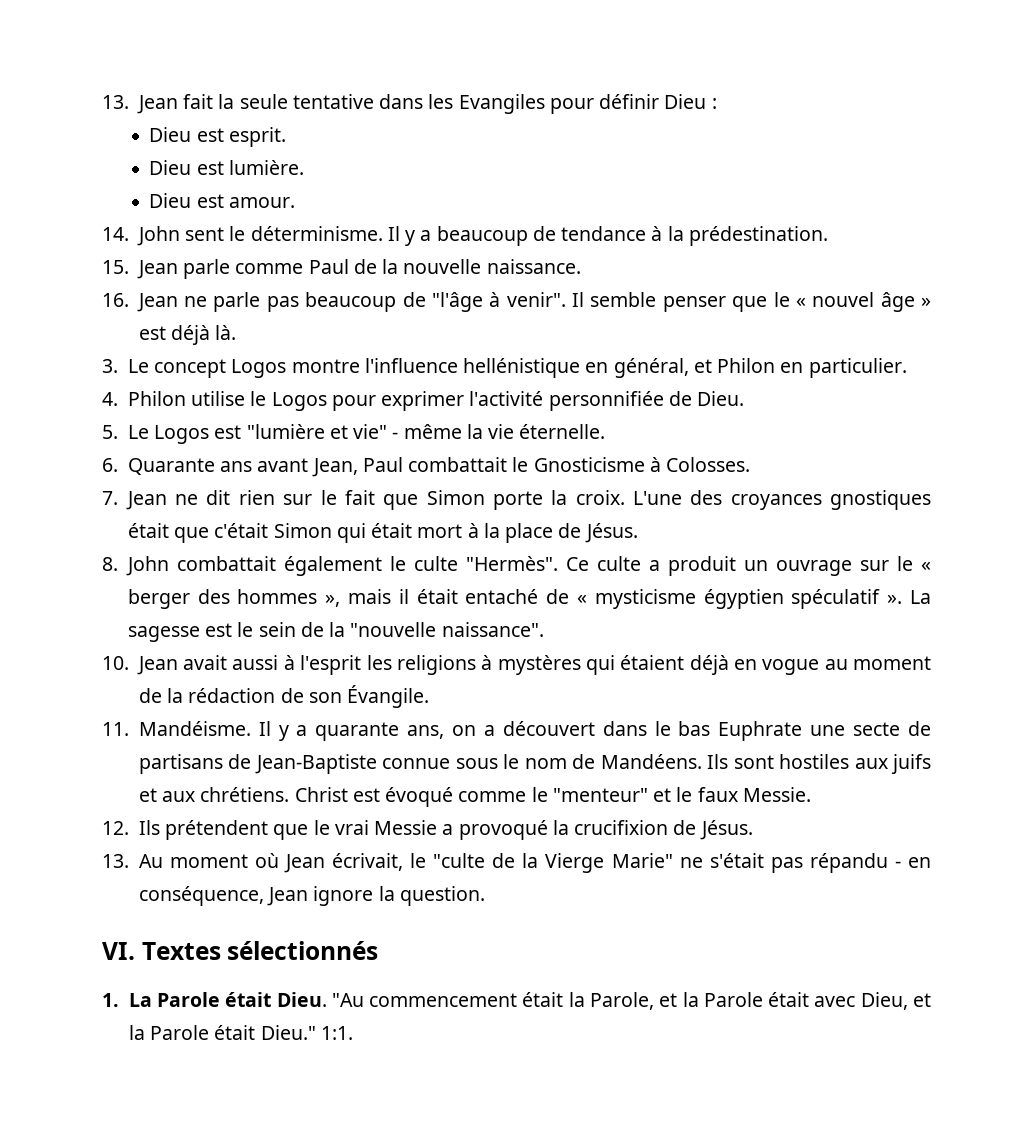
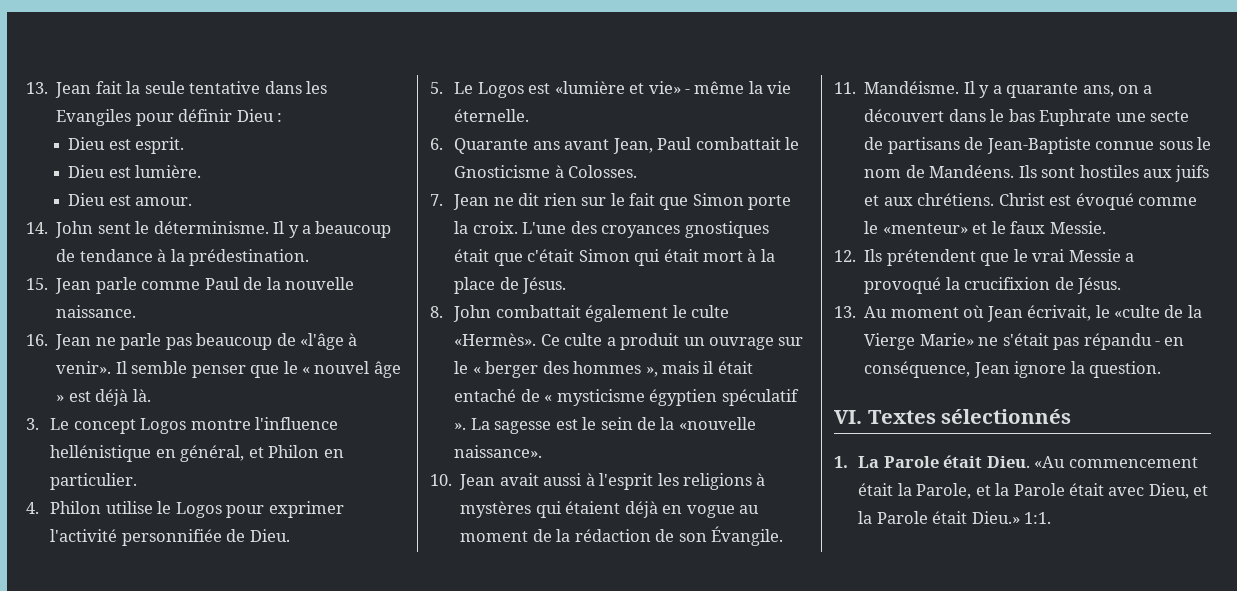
- 16. Jean ne parle pas beaucoup de "l'âge à venir".
+ 16. Jean ne parle pas beaucoup de «l'âge à venir».
- 5. Le Logos est "lumière et vie" - même la vie éternelle.
+ 5. Le Logos est «lumière et vie» - même la vie éternelle.
- 8. John combattait également le culte "Hermès".
+ 8. John combattait également le culte «Hermès».
- La sagesse est le sein de la "nouvelle naissance".
+ La sagesse est le sein de la «nouvelle naissance».
- Christ est évoqué comme le "menteur" et le faux Messie.
+ Christ est évoqué comme le «menteur» et le faux Messie.
- 13. Au moment où Jean écrivait, le "culte de la Vierge Marie" ne s'était pas répandu - en conséquence, Jean ignore la question.
+ 13. Au moment où Jean écrivait, le «culte de la Vierge Marie» ne s'était pas répandu - en conséquence, Jean ignore la question.
- "Au commencement était la Parole, et la Parole était avec Dieu, et la Parole était Dieu."
+ «Au commencement était la Parole, et la Parole était avec Dieu, et la Parole était Dieu.»

